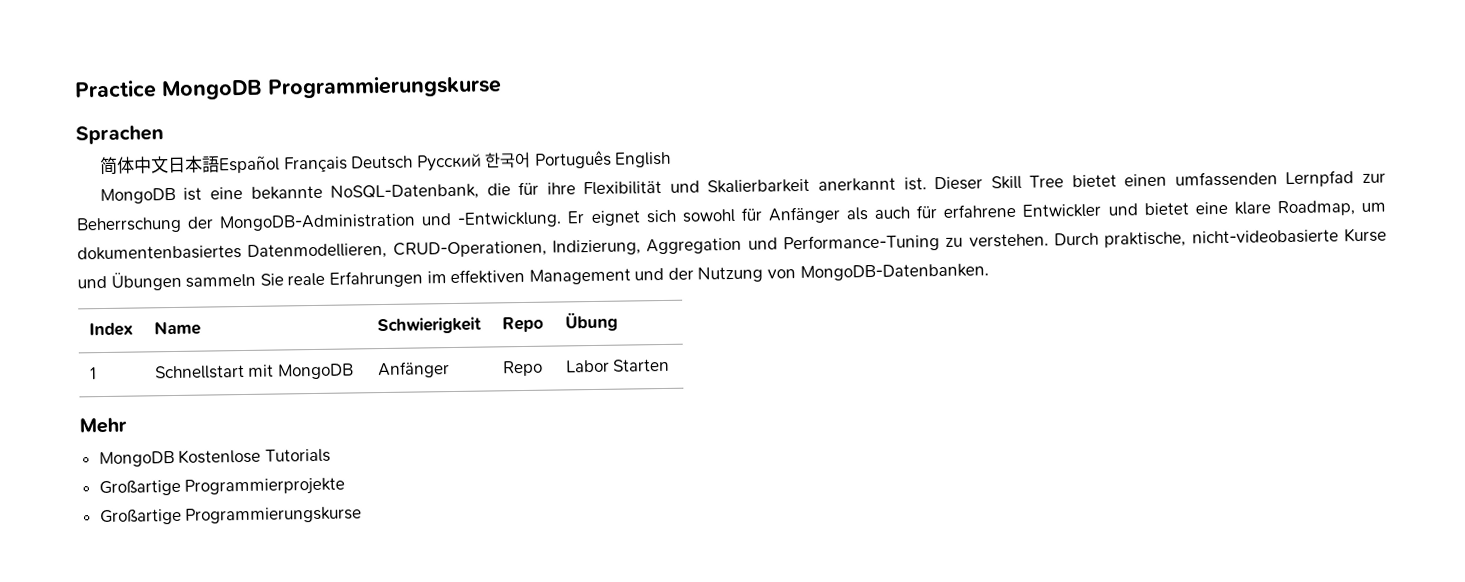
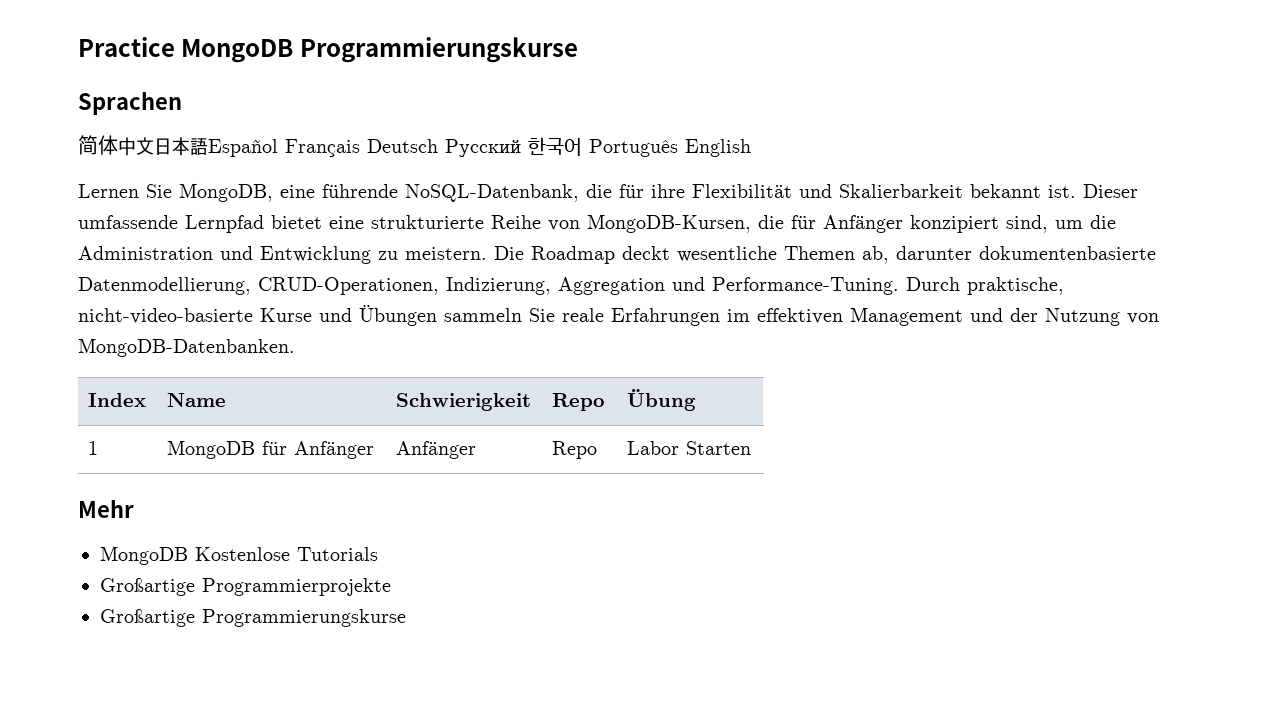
- MongoDB ist eine bekannte NoSQL-Datenbank, die für ihre Flexibilität und Skalierbarkeit anerkannt ist.
+ Lernen Sie MongoDB, eine führende NoSQL-Datenbank, die für ihre Flexibilität und Skalierbarkeit bekannt ist.
- Dieser Skill Tree bietet einen umfassenden Lernpfad zur Beherrschung der MongoDB-Administration und -Entwicklung. Er eignet sich sowohl für Anfänger als auch für erfahrene Entwickler und bietet eine klare Roadmap, um dokumentenbasiertes Datenmodellieren, CRUD-Operationen, Indizierung, Aggregation und Performance-Tuning zu verstehen.
+ Dieser umfassende Lernpfad bietet eine strukturierte Reihe von MongoDB-Kursen, die für Anfänger konzipiert sind, um die Administration und Entwicklung zu meistern. Die Roadmap deckt wesentliche Themen ab, darunter dokumentenbasierte Datenmodellierung, CRUD-Operationen, Indizierung, Aggregation und Performance-Tuning.
- Durch praktische, nicht-videobasierte Kurse und Übungen sammeln Sie reale Erfahrungen im effektiven Management und der Nutzung von MongoDB-Datenbanken.
+ Durch praktische, nicht-video-basierte Kurse und Übungen sammeln Sie reale Erfahrungen im effektiven Management und der Nutzung von MongoDB-Datenbanken.
- 1 | Schnellstart mit MongoDB | Anfänger | Repo | Labor Starten
+ 1 | MongoDB für Anfänger | Anfänger | Repo | Labor Starten

